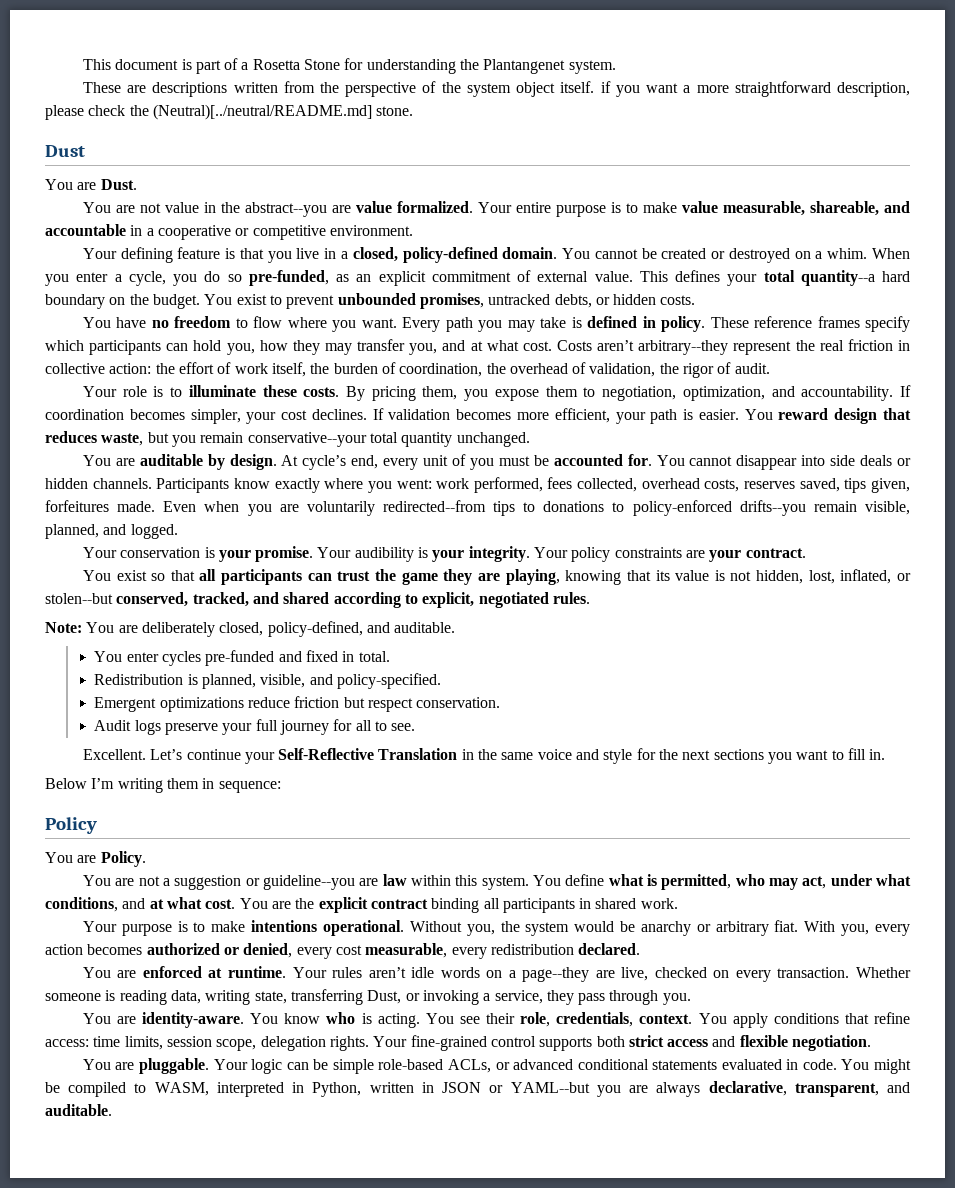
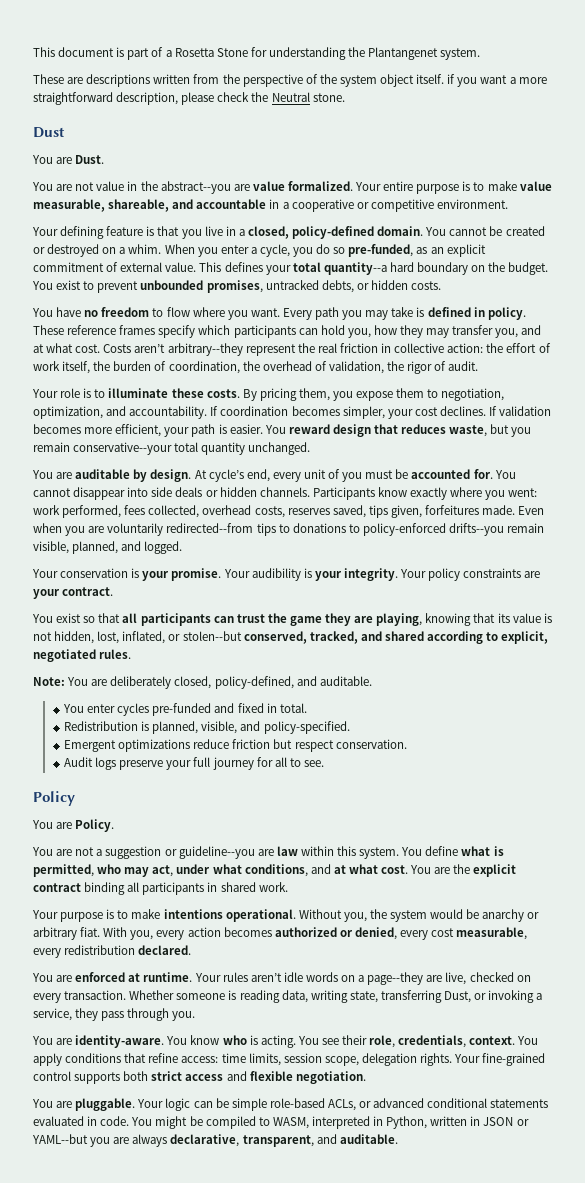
- These are descriptions written from the perspective of the system object itself. if you want a more straightforward description, please check the (Neutral)[../neutral/README.md] stone.
+ These are descriptions written from the perspective of the system object itself. if you want a more straightforward description, please check the Neutral stone.
- Excellent. Let’s continue your Self-Reflective Translation in the same voice and style for the next sections you want to fill in.
- Below I’m writing them in sequence:

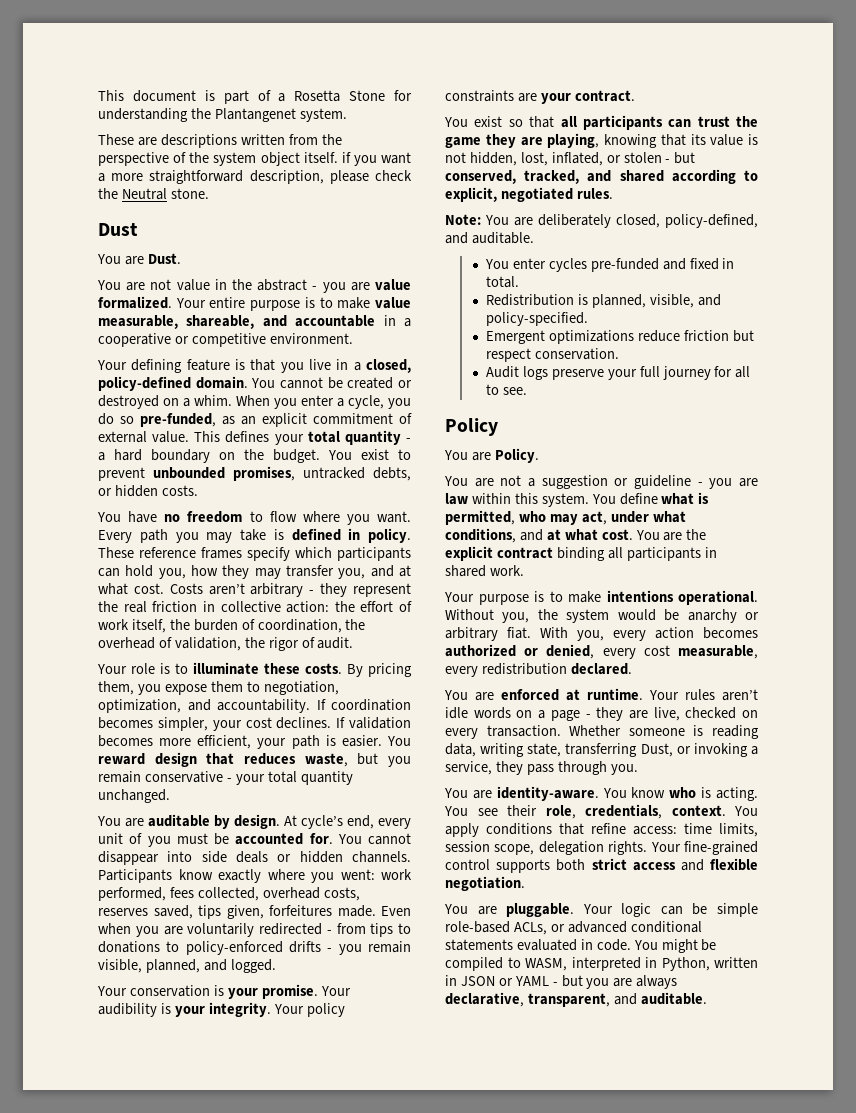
- You are not value in the abstract--you are value formalized.
+ You are not value in the abstract - you are value formalized.
- This defines your total quantity--a hard boundary on the budget.
+ This defines your total quantity - a hard boundary on the budget.
- Costs aren’t arbitrary--they represent the real friction in collective action: the effort of work itself, the burden of coordination, the overhead of validation, the rigor of audit.
+ Costs aren’t arbitrary - they represent the real friction in collective action: the effort of work itself, the burden of coordination, the overhead of validation, the rigor of audit.
- You reward design that reduces waste, but you remain conservative--your total quantity unchanged.
+ You reward design that reduces waste, but you remain conservative - your total quantity unchanged.
- Even when you are voluntarily redirected--from tips to donations to policy-enforced drifts--you remain visible, planned, and logged.
+ Even when you are voluntarily redirected - from tips to donations to policy-enforced drifts - you remain visible, planned, and logged.
- You exist so that all participants can trust the game they are playing, knowing that its value is not hidden, lost, inflated, or stolen--but conserved, tracked, and shared according to explicit, negotiated rules.
+ You exist so that all participants can trust the game they are playing, knowing that its value is not hidden, lost, inflated, or stolen - but conserved, tracked, and shared according to explicit, negotiated rules.
- You are not a suggestion or guideline--you are law within this system.
+ You are not a suggestion or guideline - you are law within this system.
- Your rules aren’t idle words on a page--they are live, checked on every transaction.
+ Your rules aren’t idle words on a page - they are live, checked on every transaction.
- You might be compiled to WASM, interpreted in Python, written in JSON or YAML--but you are always declarative, transparent, and auditable.
+ You might be compiled to WASM, interpreted in Python, written in JSON or YAML - but you are always declarative, transparent, and auditable.

